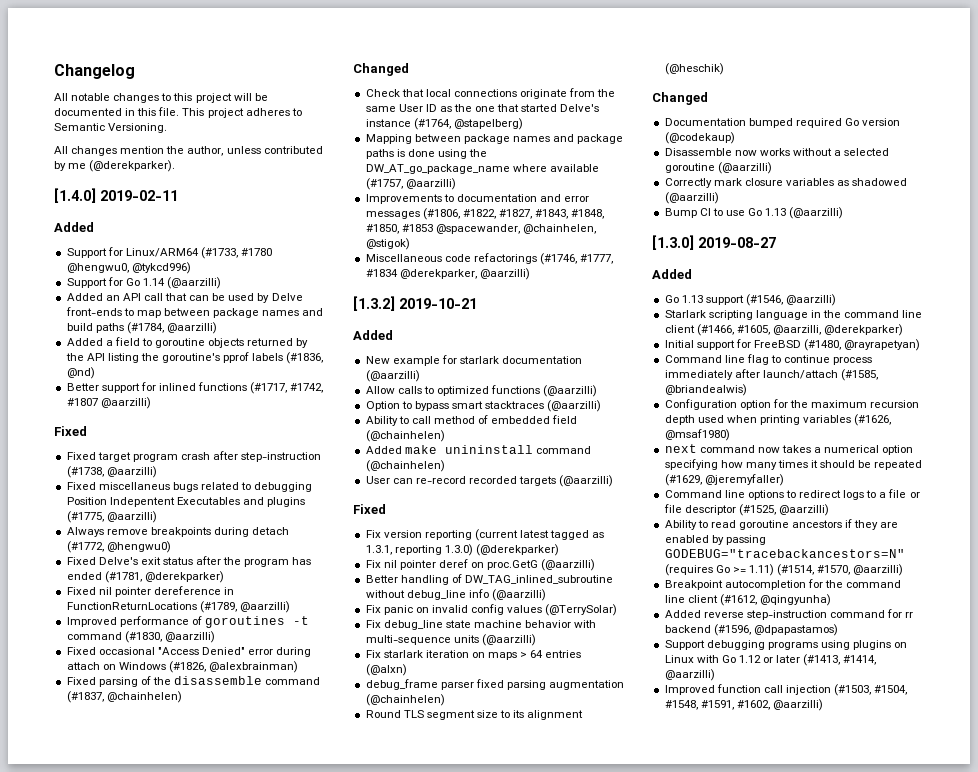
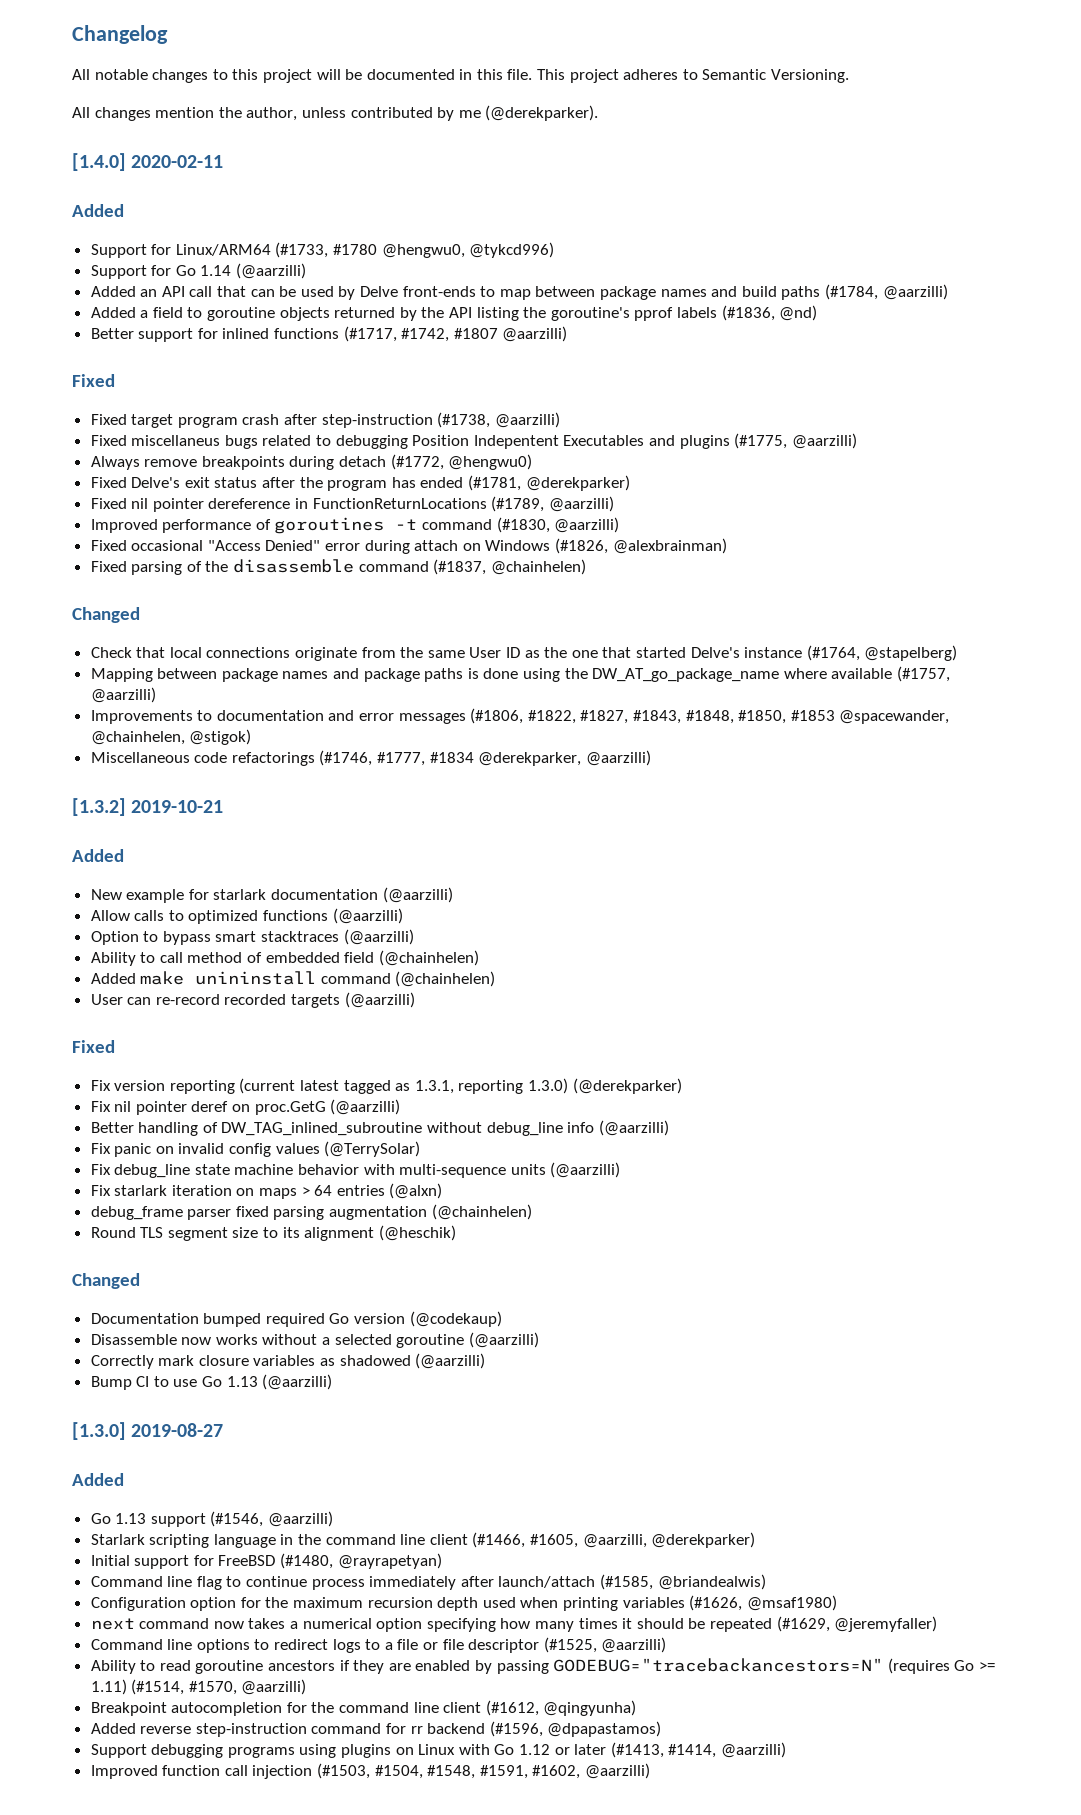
- [1.4.0] 2019-02-11
+ [1.4.0] 2020-02-11

